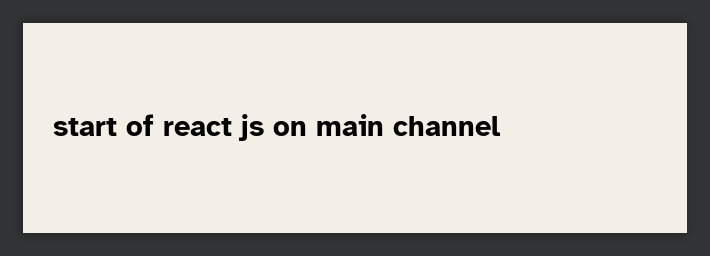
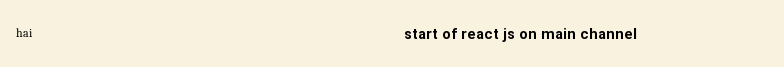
+ hai

